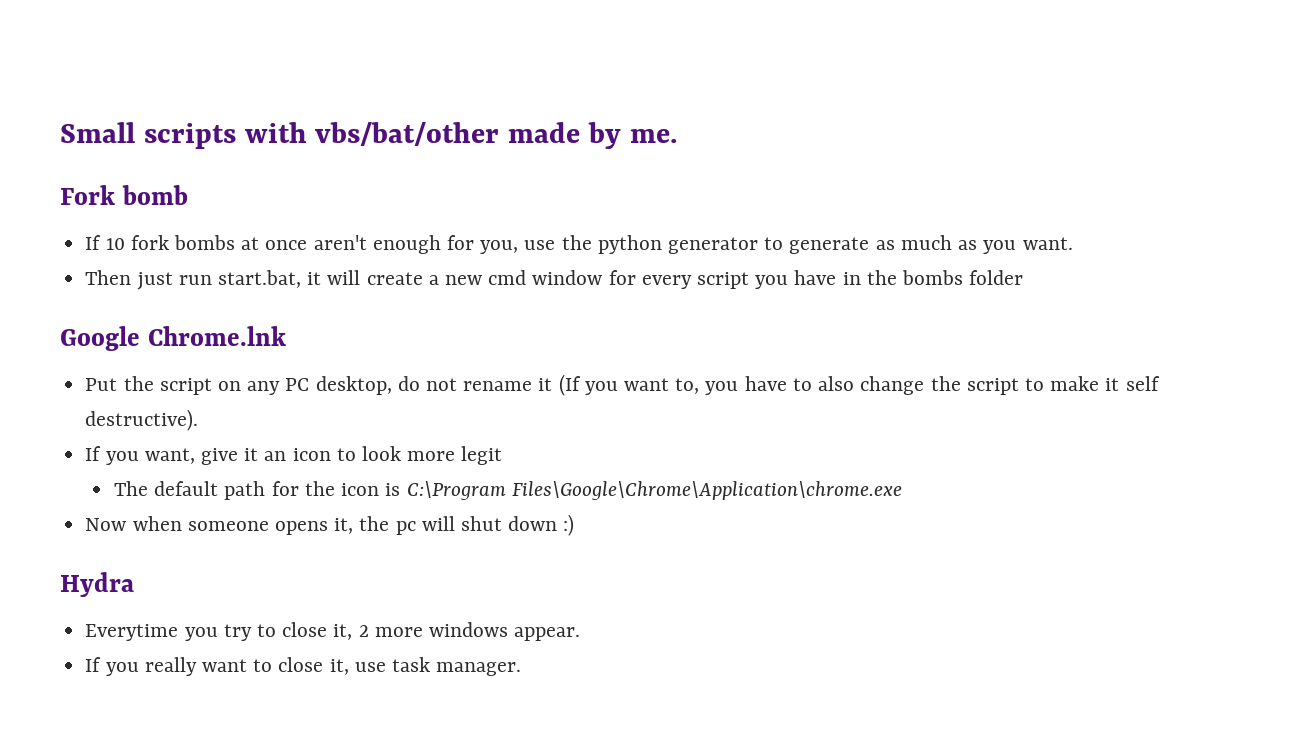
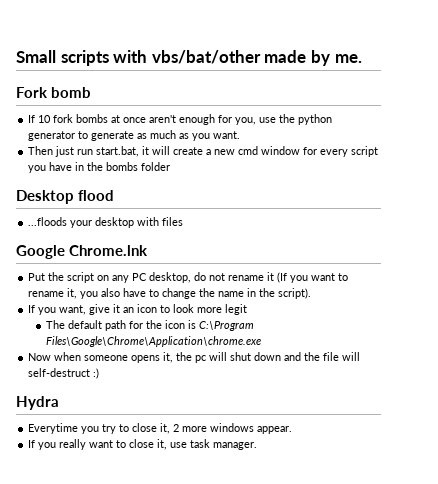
+ Desktop flood
+ ...floods your desktop with files
- Put the script on any PC desktop, do not rename it (If you want to, you have to also change the script to make it self destructive).
+ Put the script on any PC desktop, do not rename it (If you want to rename it, you also have to change the name in the script).
- Now when someone opens it, the pc will shut down :)
+ Now when someone opens it, the pc will shut down and the file will self-destruct :)

